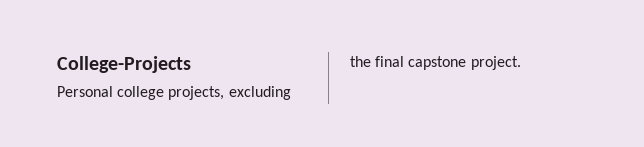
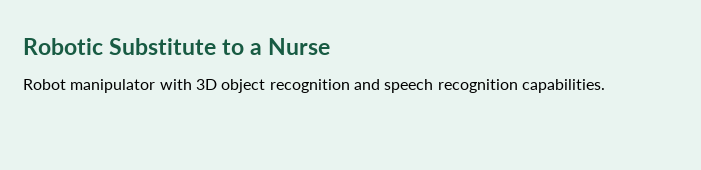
- College-Projects
- Personal college projects, excluding the final capstone project.
+ Robotic Substitute to a Nurse
+ Robot manipulator with 3D object recognition and speech recognition capabilities.

